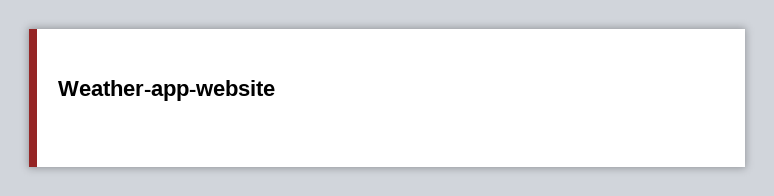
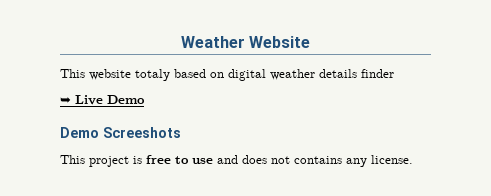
- Weather-app-website
+ Weather Website
+ This website totaly based on digital weather details finder
+ ➥ Live Demo
+ Demo Screeshots
+ This project is free to use and does not contains any license.

